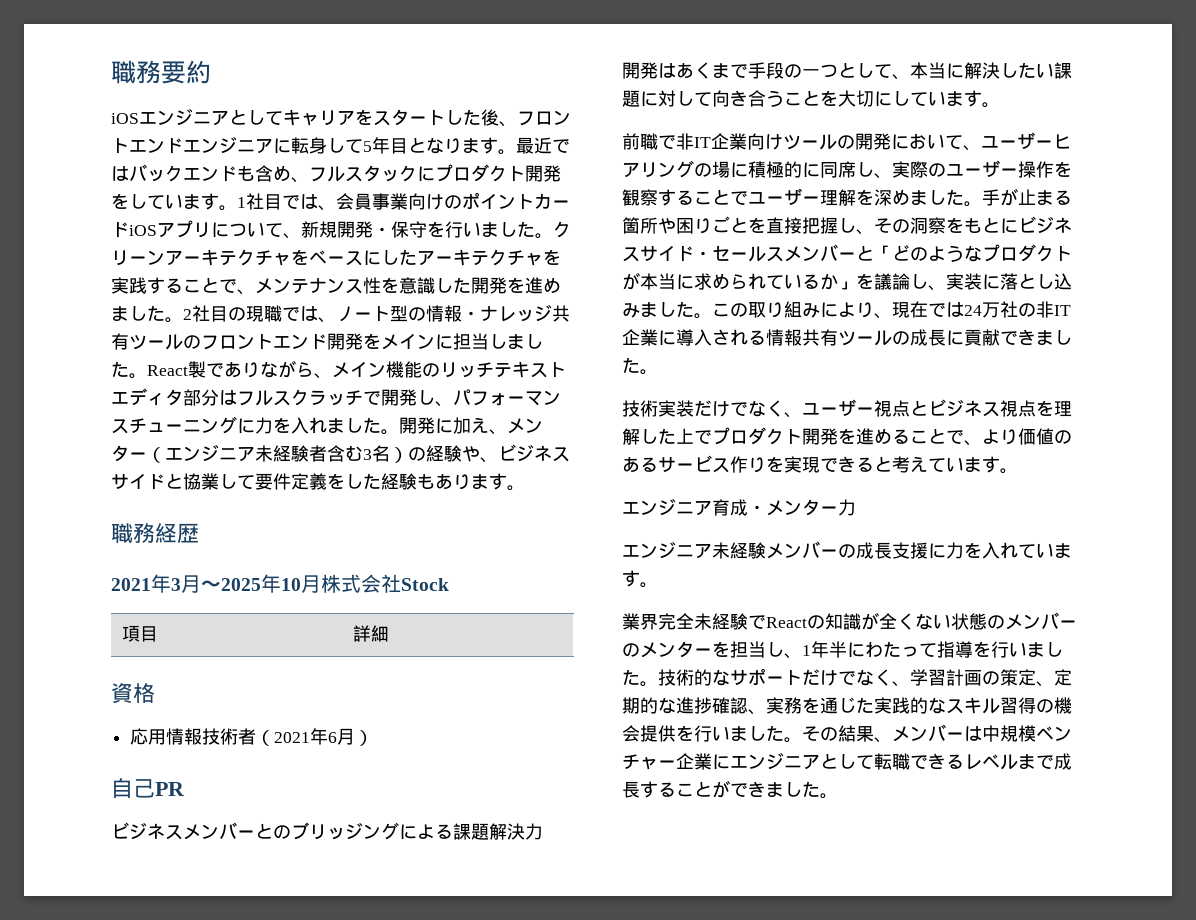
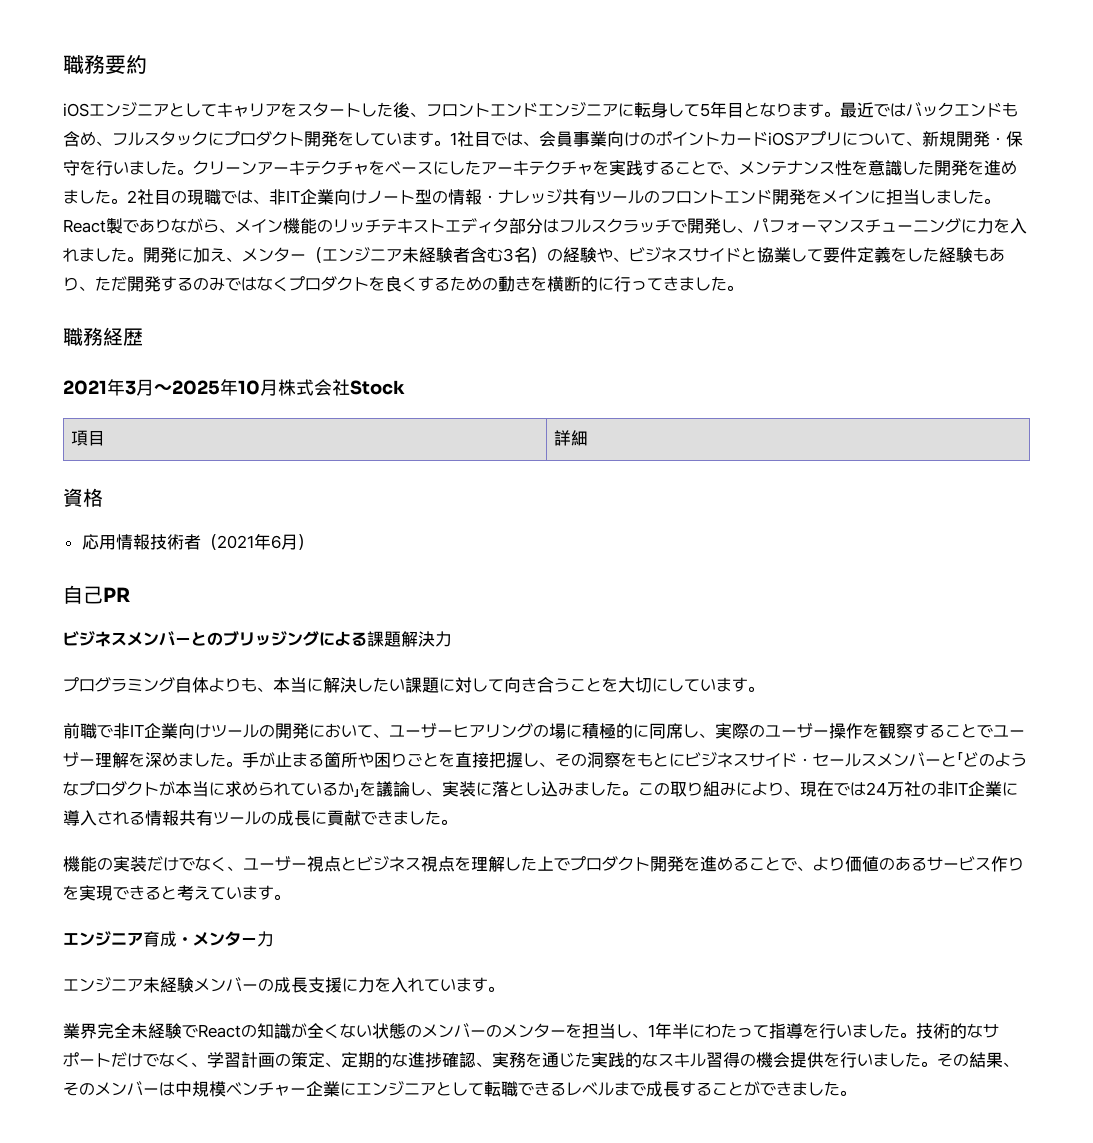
- 2社目の現職では、ノート型の情報・ナレッジ共有ツールのフロントエンド開発をメインに担当しました。
+ 2社目の現職では、非IT企業向けノート型の情報・ナレッジ共有ツールのフロントエンド開発をメインに担当しました。
- 開発に加え、メンター（エンジニア未経験者含む3名）の経験や、ビジネスサイドと協業して要件定義をした経験もあります。
+ 開発に加え、メンター（エンジニア未経験者含む3名）の経験や、ビジネスサイドと協業して要件定義をした経験もあり、ただ開発するのみではなくプロダクトを良くするための動きを横断的に行ってきました。
- 開発はあくまで手段の一つとして、本当に解決したい課題に対して向き合うことを大切にしています。
+ プログラミング自体よりも、本当に解決したい課題に対して向き合うことを大切にしています。
- 技術実装だけでなく、ユーザー視点とビジネス視点を理解した上でプロダクト開発を進めることで、より価値のあるサービス作りを実現できると考えています。
+ 機能の実装だけでなく、ユーザー視点とビジネス視点を理解した上でプロダクト開発を進めることで、より価値のあるサービス作りを実現できると考えています。
- その結果、メンバーは中規模ベンチャー企業にエンジニアとして転職できるレベルまで成長することができました。
+ その結果、そのメンバーは中規模ベンチャー企業にエンジニアとして転職できるレベルまで成長することができました。

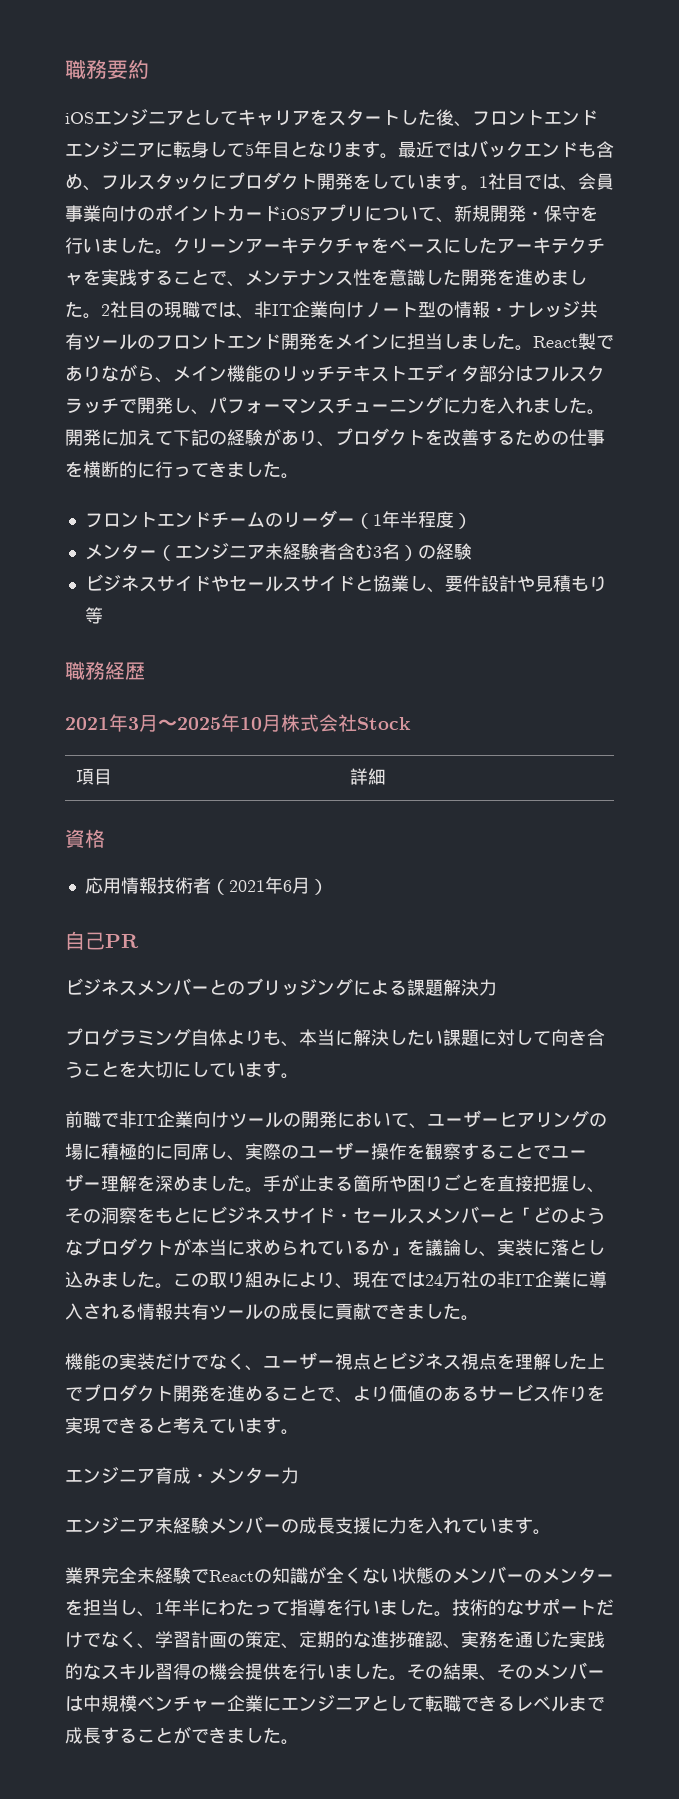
- 開発に加え、メンター（エンジニア未経験者含む3名）の経験や、ビジネスサイドと協業して要件定義をした経験もあり、ただ開発するのみではなくプロダクトを良くするための動きを横断的に行ってきました。
+ 開発に加えて下記の経験があり、プロダクトを改善するための仕事を横断的に行ってきました。
+ フロントエンドチームのリーダー（1年半程度）
+ メンター（エンジニア未経験者含む3名）の経験
+ ビジネスサイドやセールスサイドと協業し、要件設計や見積もり等

